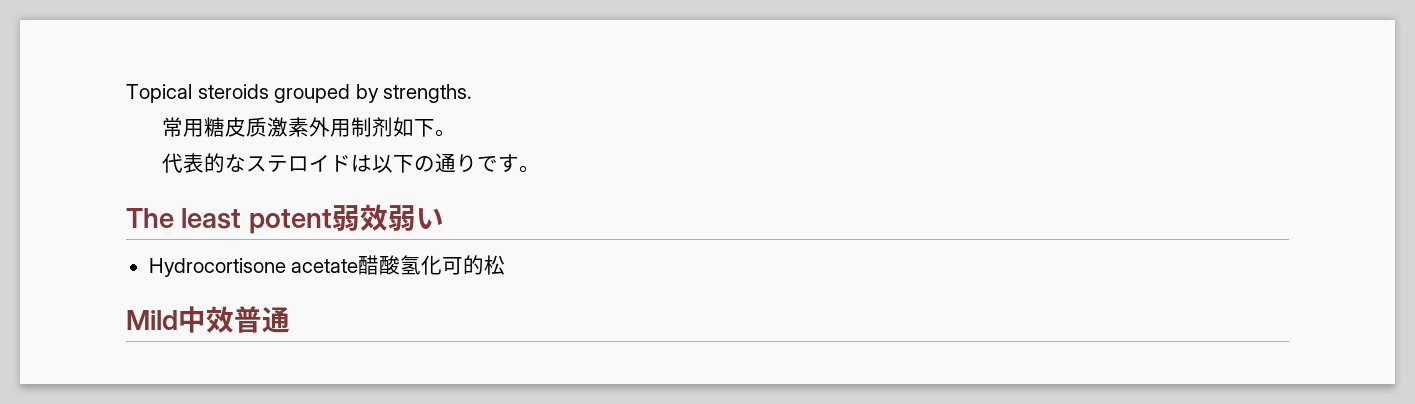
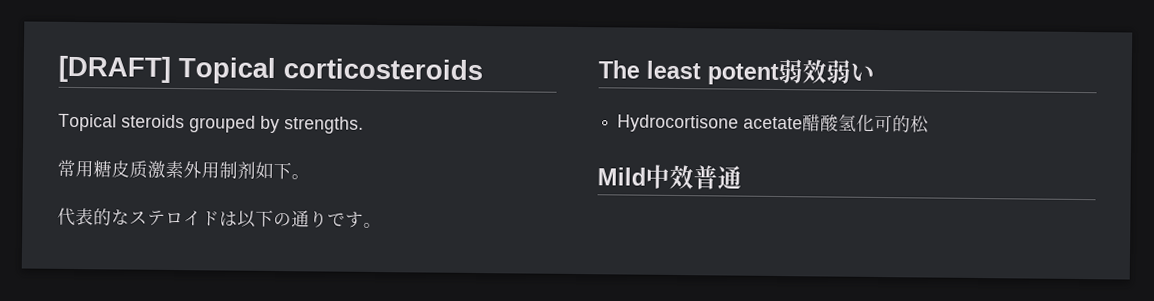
+ [DRAFT] Topical corticosteroids

